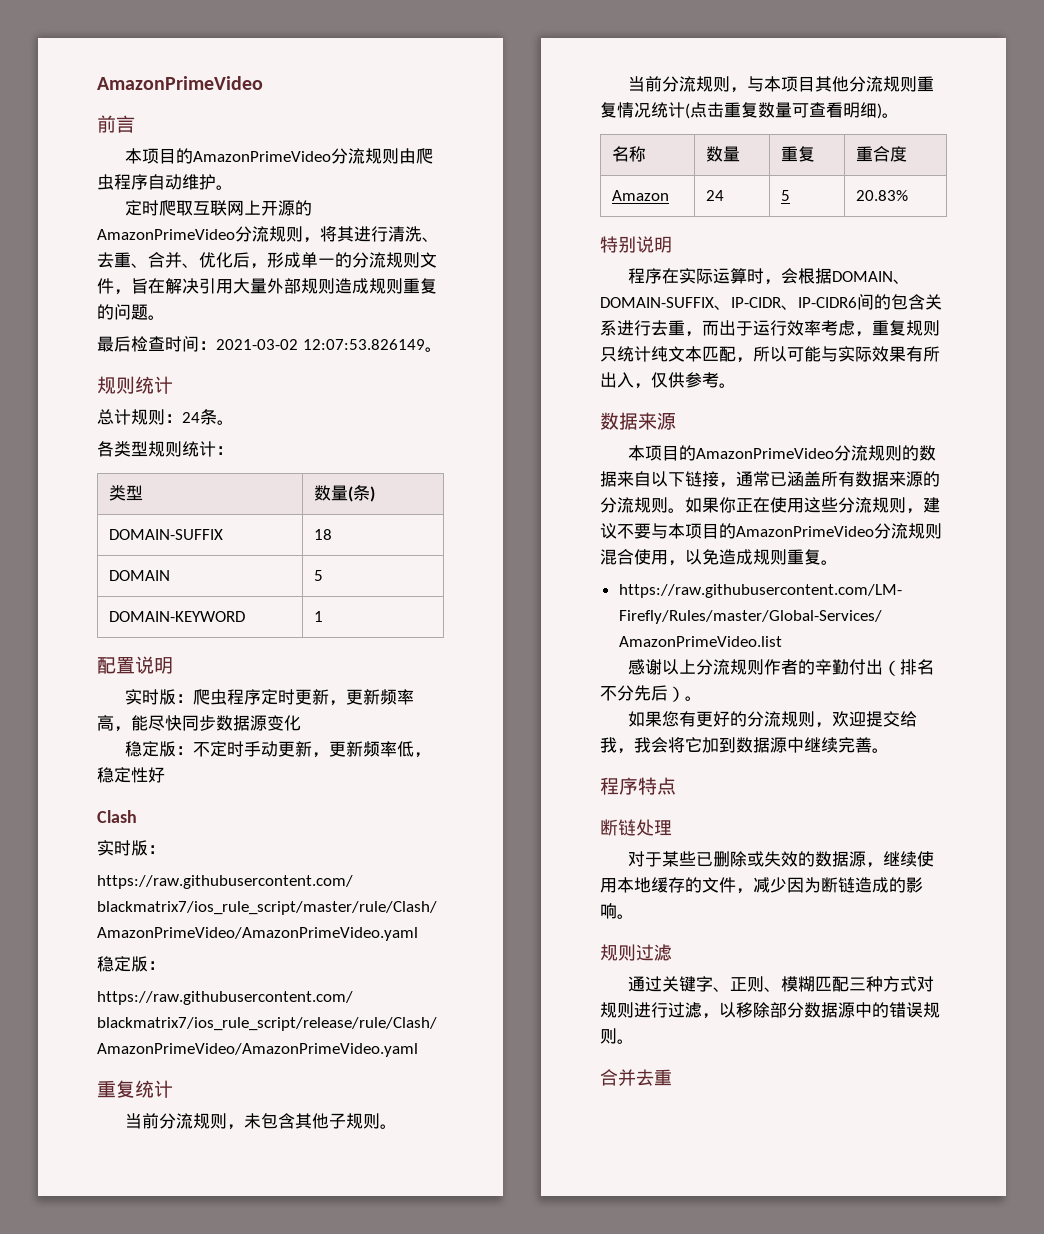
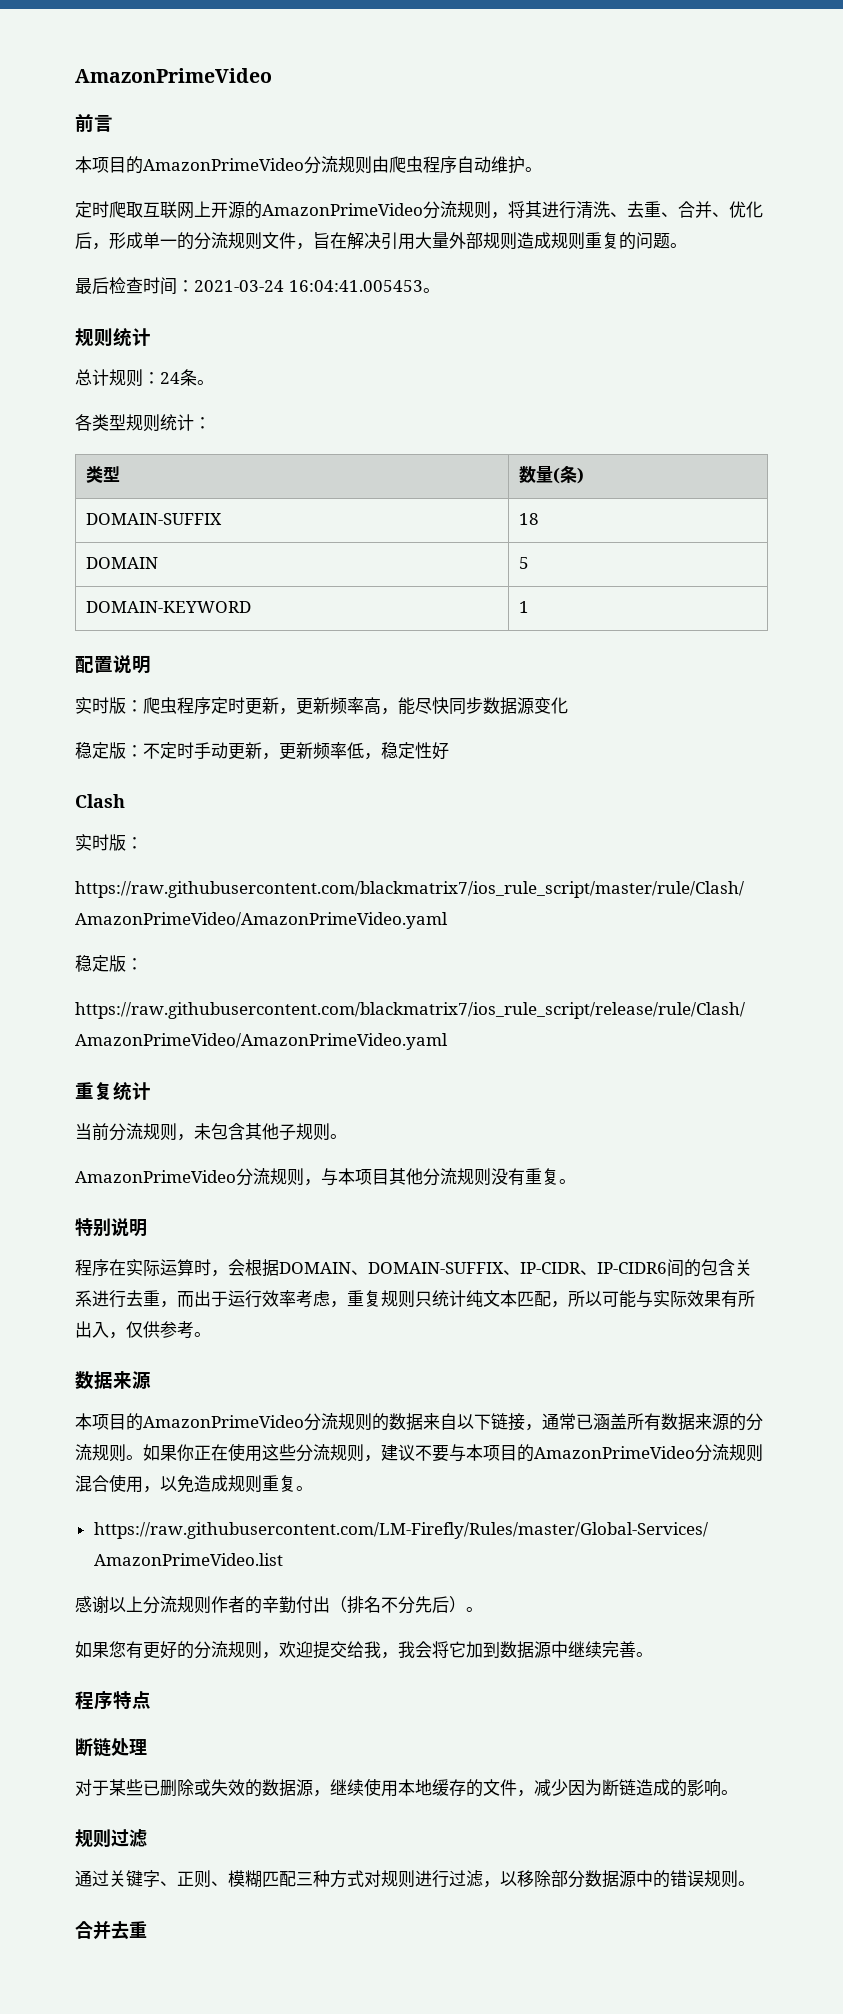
- 最后检查时间：2021-03-02 12:07:53.826149。
+ 最后检查时间：2021-03-24 16:04:41.005453。
- 当前分流规则，与本项目其他分流规则重复情况统计(点击重复数量可查看明细)。
- 名称 | 数量 | 重复 | 重合度
- Amazon | 24 | 5 | 20.83%
+ AmazonPrimeVideo分流规则，与本项目其他分流规则没有重复。

